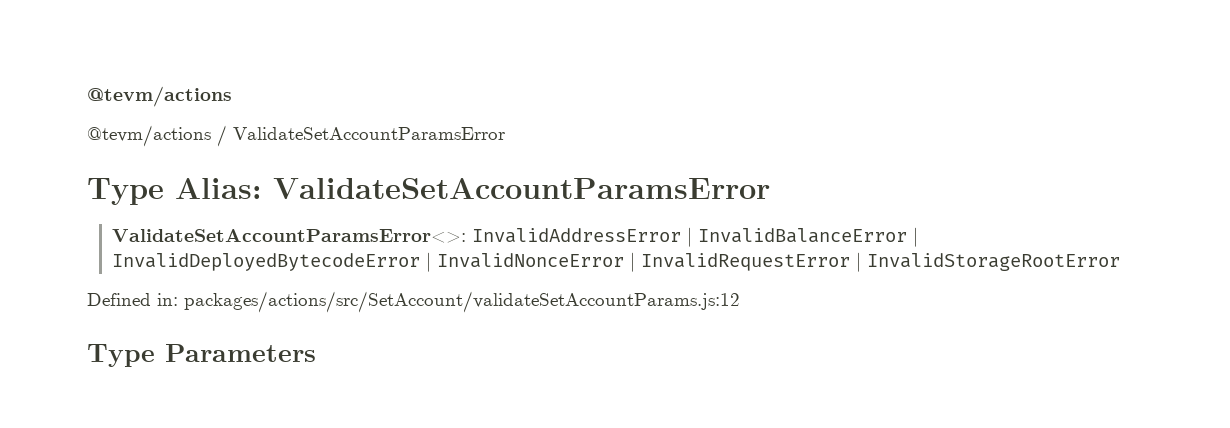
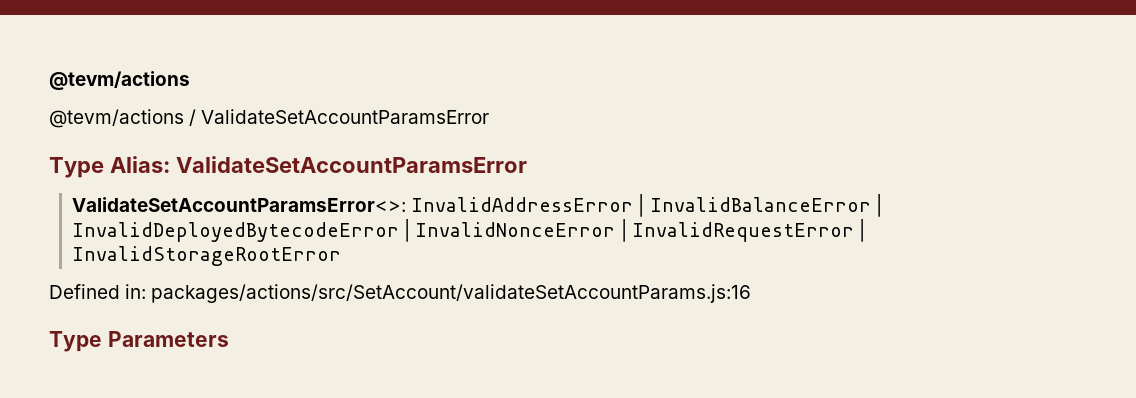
- Defined in: packages/actions/src/SetAccount/validateSetAccountParams.js:12
+ Defined in: packages/actions/src/SetAccount/validateSetAccountParams.js:16

